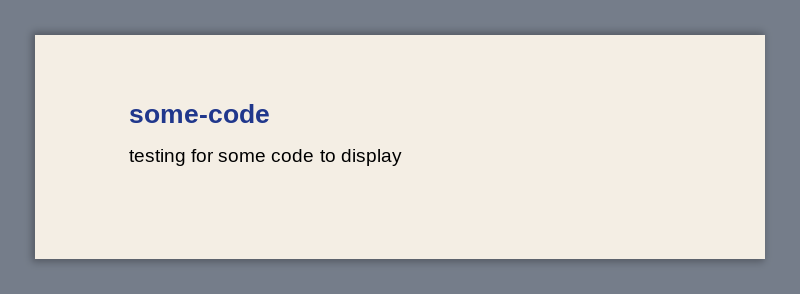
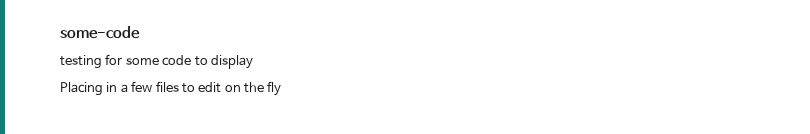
+ Placing in a few files to edit on the fly

